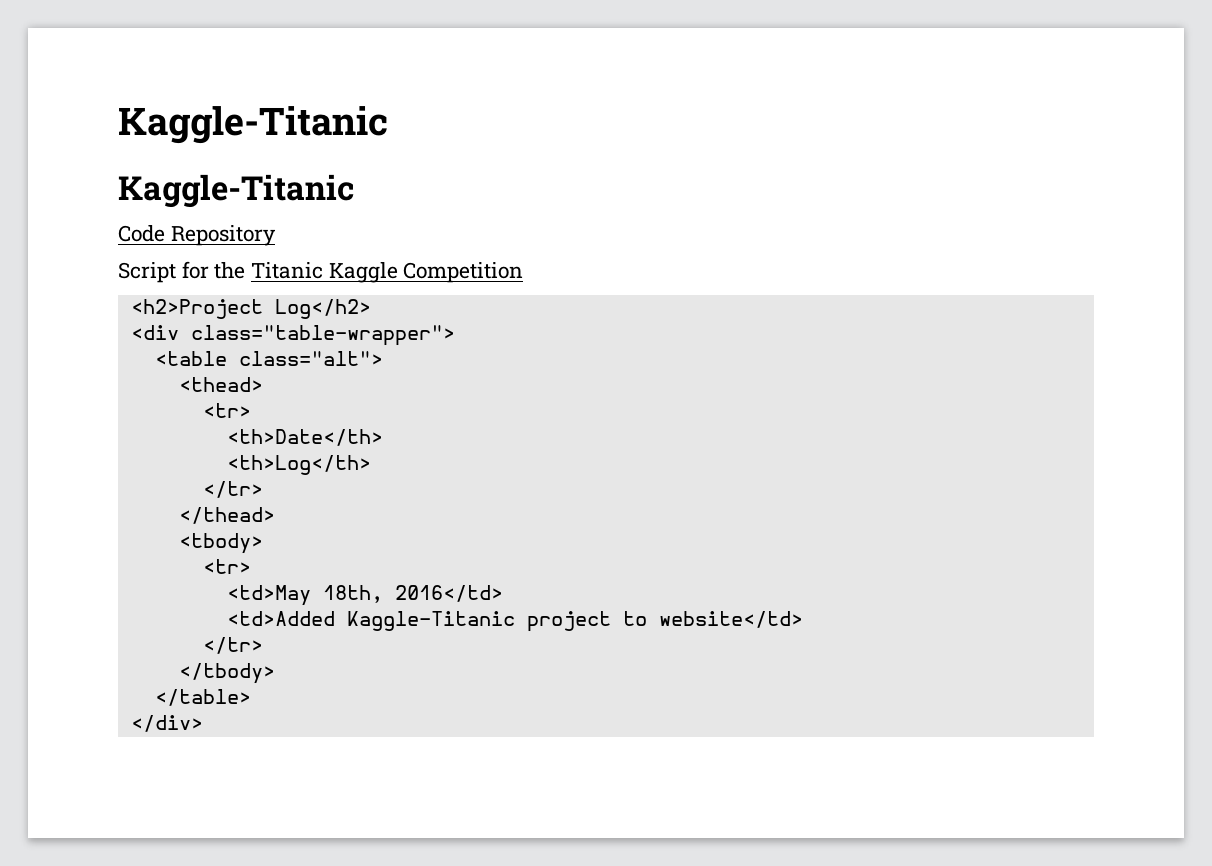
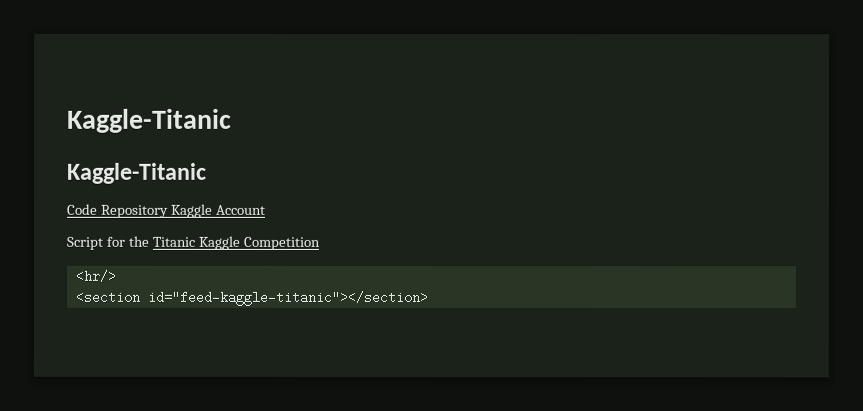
- Code Repository
+ Code Repository Kaggle Account
- <h2>Project Log</h2>
- <div class="table-wrapper">
- <table class="alt">
- <thead>
- <tr>
- <th>Date</th>
- <th>Log</th>
- </tr>
- </thead>
- <tbody>
- <tr>
- <td>May 18th, 2016</td>
- <td>Added Kaggle-Titanic project to website</td>
- </tr>
- </tbody>
- </table>
- </div>
+ <hr/>
+ <section id="feed-kaggle-titanic"></section>

